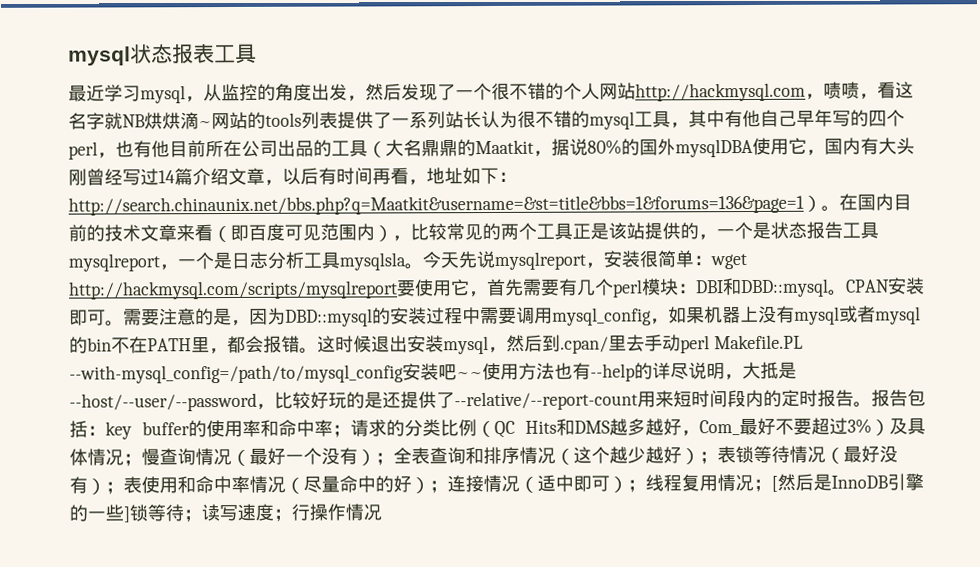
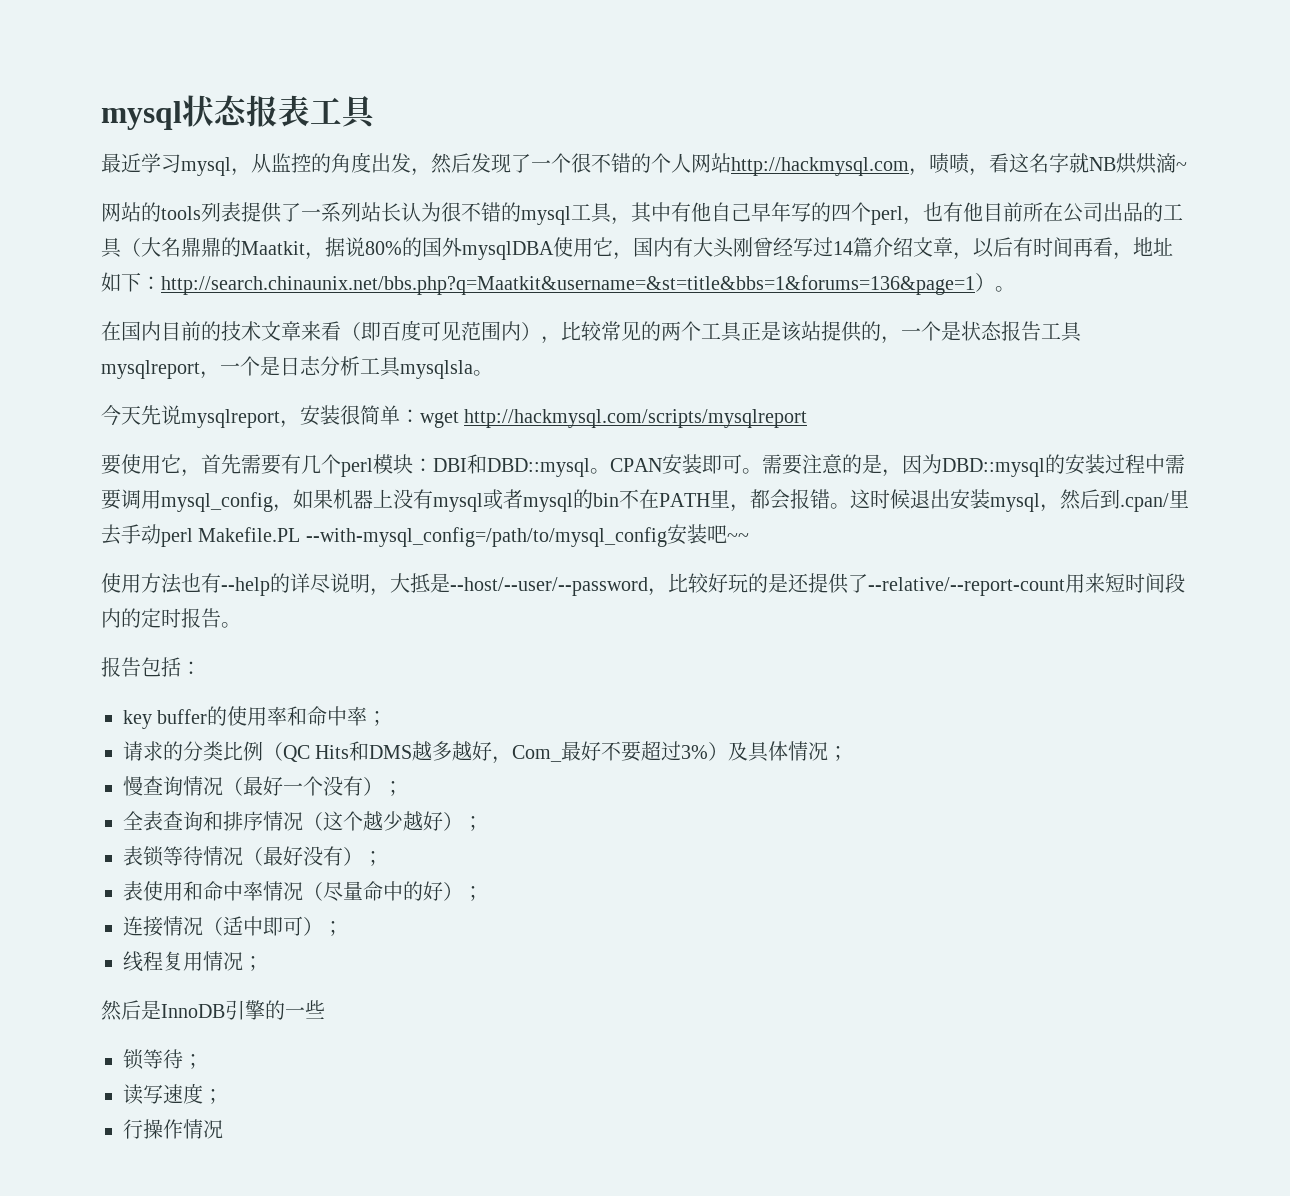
- 最近学习mysql，从监控的角度出发，然后发现了一个很不错的个人网站http://hackmysql.com，啧啧，看这名字就NB烘烘滴~网站的tools列表提供了一系列站长认为很不错的mysql工具，其中有他自己早年写的四个perl，也有他目前所在公司出品的工具（大名鼎鼎的Maatkit，据说80%的国外mysqlDBA使用它，国内有大头刚曾经写过14篇介绍文章，以后有时间再看，地址如下：
+ 最近学习mysql，从监控的角度出发，然后发现了一个很不错的个人网站http://hackmysql.com，啧啧，看这名字就NB烘烘滴~
+ 网站的tools列表提供了一系列站长认为很不错的mysql工具，其中有他自己早年写的四个perl，也有他目前所在公司出品的工具（大名鼎鼎的Maatkit，据说80%的国外mysqlDBA使用它，国内有大头刚曾经写过14篇介绍文章，以后有时间再看，地址如下：
- http://search.chinaunix.net/bbs.php?q=Maatkit&username=&st=title&bbs=1&forums=136&page=1）。在国内目前的技术文章来看（即百度可见范围内），比较常见的两个工具正是该站提供的，一个是状态报告工具mysqlreport，一个是日志分析工具mysqlsla。今天先说mysqlreport，安装很简单：
+ http://search.chinaunix.net/bbs.php?q=Maatkit&username=&st=title&bbs=1&forums=136&page=1）。
+ 在国内目前的技术文章来看（即百度可见范围内），比较常见的两个工具正是该站提供的，一个是状态报告工具mysqlreport，一个是日志分析工具mysqlsla。
+ 今天先说mysqlreport，安装很简单：
- wget http://hackmysql.com/scripts/mysqlreport要使用它，首先需要有几个perl模块：
+ wget http://hackmysql.com/scripts/mysqlreport
+ 要使用它，首先需要有几个perl模块：
- 这时候退出安装mysql，然后到.cpan/里去手动perl Makefile.PL --with-mysql_config=/path/to/mysql_config安装吧~~使用方法也有--help的详尽说明，大抵是--host/--user/--password，比较好玩的是还提供了--relative/--report-count用来短时间段内的定时报告。报告包括：key buffer的使用率和命中率；请求的分类比例（QC Hits和DMS越多越好，Com_最好不要超过3%）及具体情况；慢查询情况（最好一个没有）；全表查询和排序情况（这个越少越好）；表锁等待情况（最好没有）；表使用和命中率情况（尽量命中的好）；连接情况（适中即可）；线程复用情况；[然后是InnoDB引擎的一些]锁等待；读写速度；行操作情况
+ 这时候退出安装mysql，然后到.cpan/里去手动perl Makefile.PL --with-mysql_config=/path/to/mysql_config安装吧~~
+ 使用方法也有--help的详尽说明，大抵是--host/--user/--password，比较好玩的是还提供了--relative/--report-count用来短时间段内的定时报告。
+ 报告包括：
+ key buffer的使用率和命中率；
+ 请求的分类比例（QC Hits和DMS越多越好，Com_最好不要超过3%）及具体情况；
+ 慢查询情况（最好一个没有）；
+ 全表查询和排序情况（这个越少越好）；
+ 表锁等待情况（最好没有）；
+ 表使用和命中率情况（尽量命中的好）；
+ 连接情况（适中即可）；
+ 线程复用情况；
+ 然后是InnoDB引擎的一些
+ 锁等待；
+ 读写速度；
+ 行操作情况

